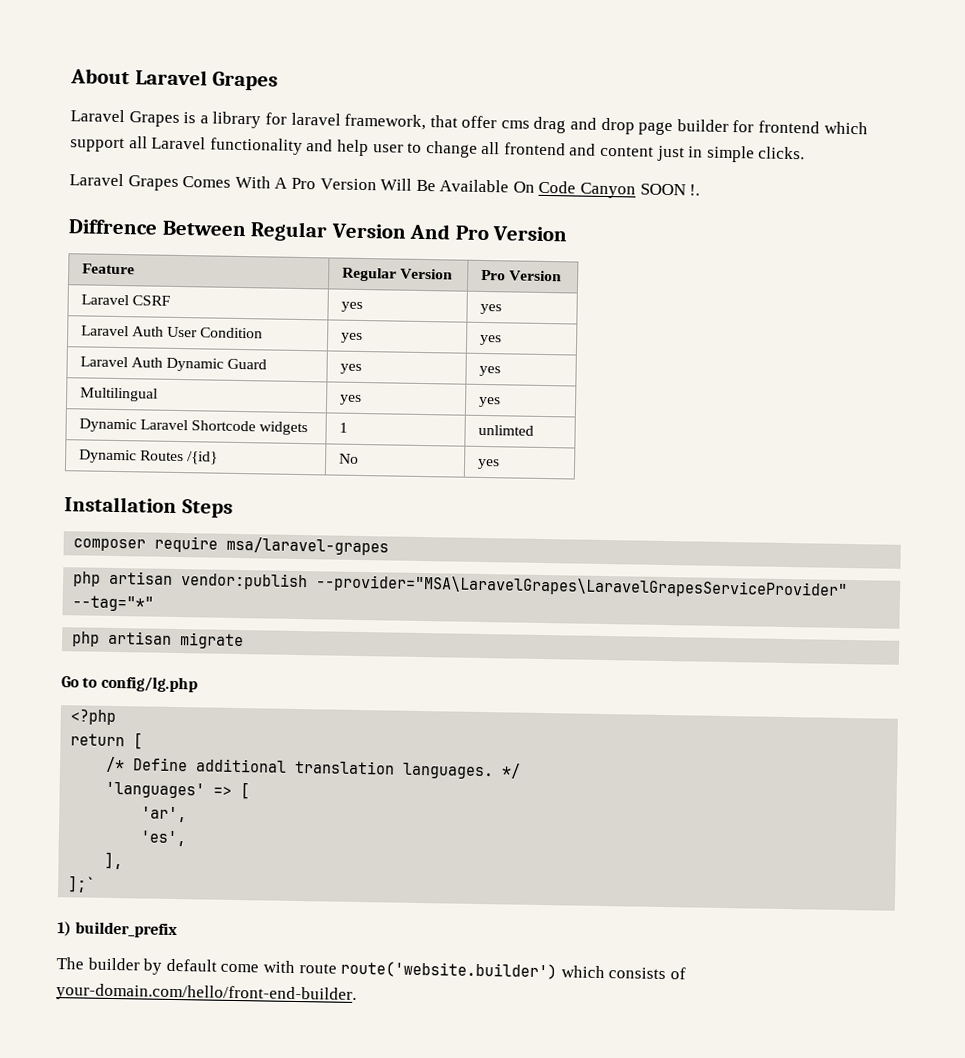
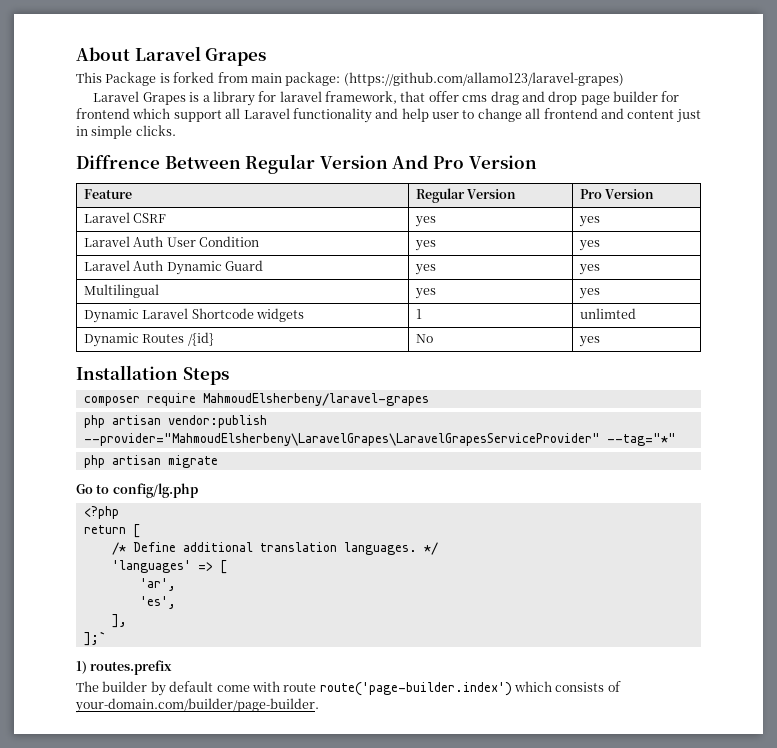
+ This Package is forked from main package: (https://github.com/allamo123/laravel-grapes)
- Laravel Grapes Comes With A Pro Version Will Be Available On Code Canyon SOON !.
- composer require msa/laravel-grapes
+ composer require MahmoudElsherbeny/laravel-grapes
- php artisan vendor:publish --provider="MSA\LaravelGrapes\LaravelGrapesServiceProvider" --tag="*"
+ php artisan vendor:publish --provider="MahmoudElsherbeny\LaravelGrapes\LaravelGrapesServiceProvider" --tag="*"
- 1) builder_prefix
+ 1) routes.prefix
- The builder by default come with route route('website.builder') which consists of your-domain.com/hello/front-end-builder.
+ The builder by default come with route route('page-builder.index') which consists of your-domain.com/builder/page-builder.

